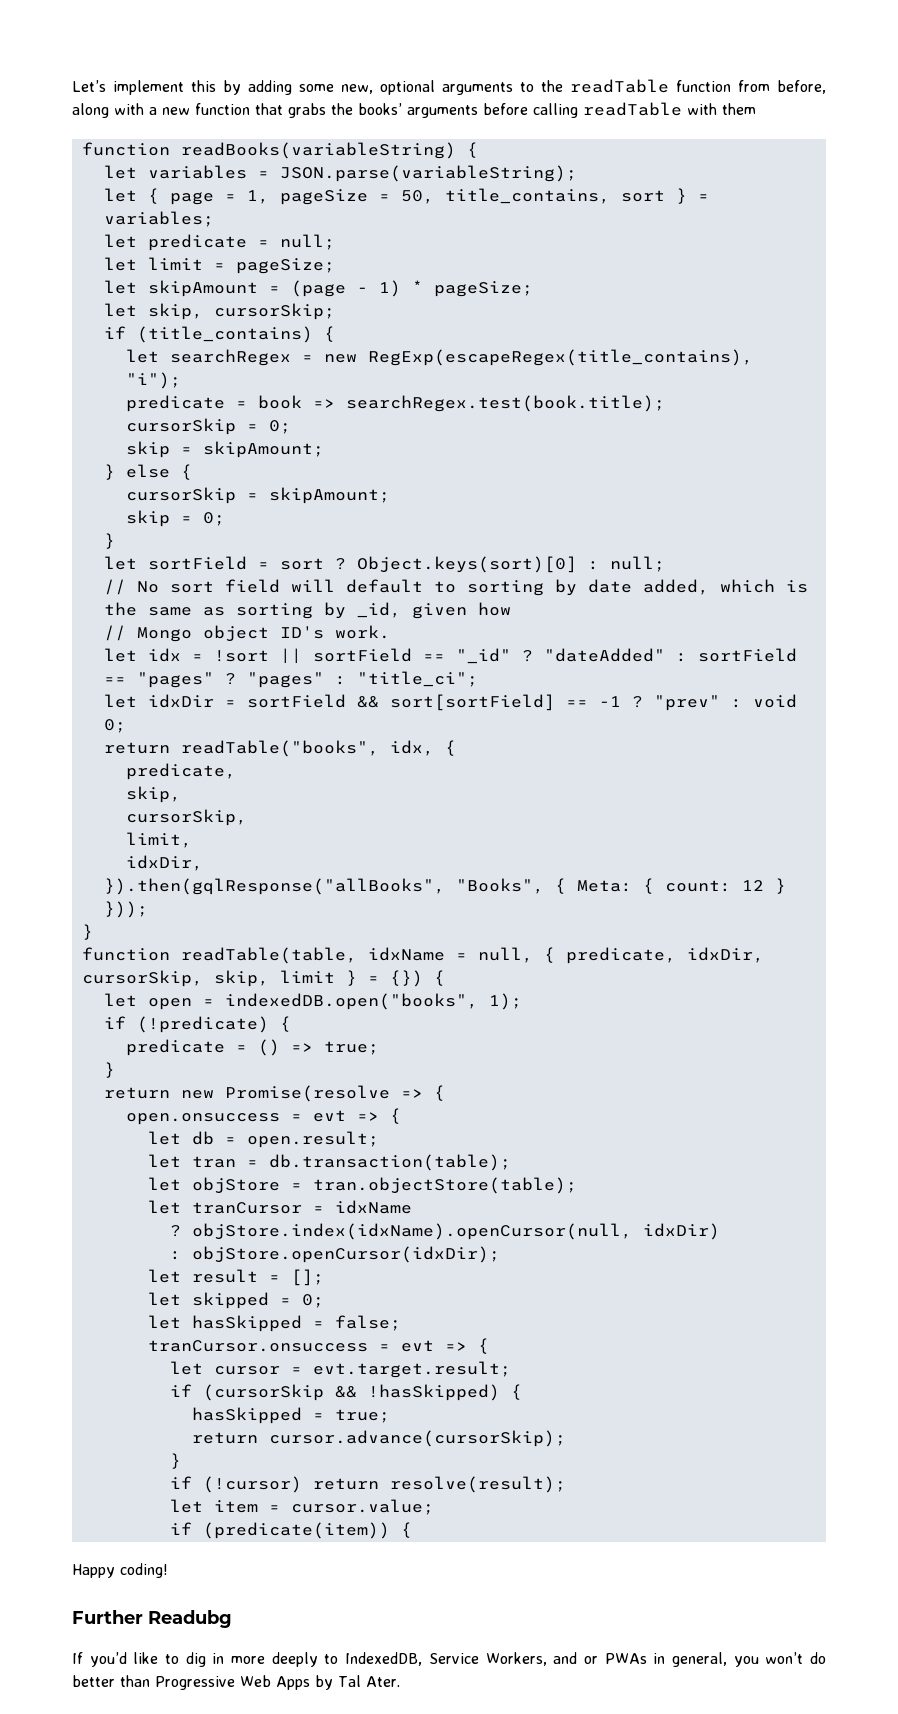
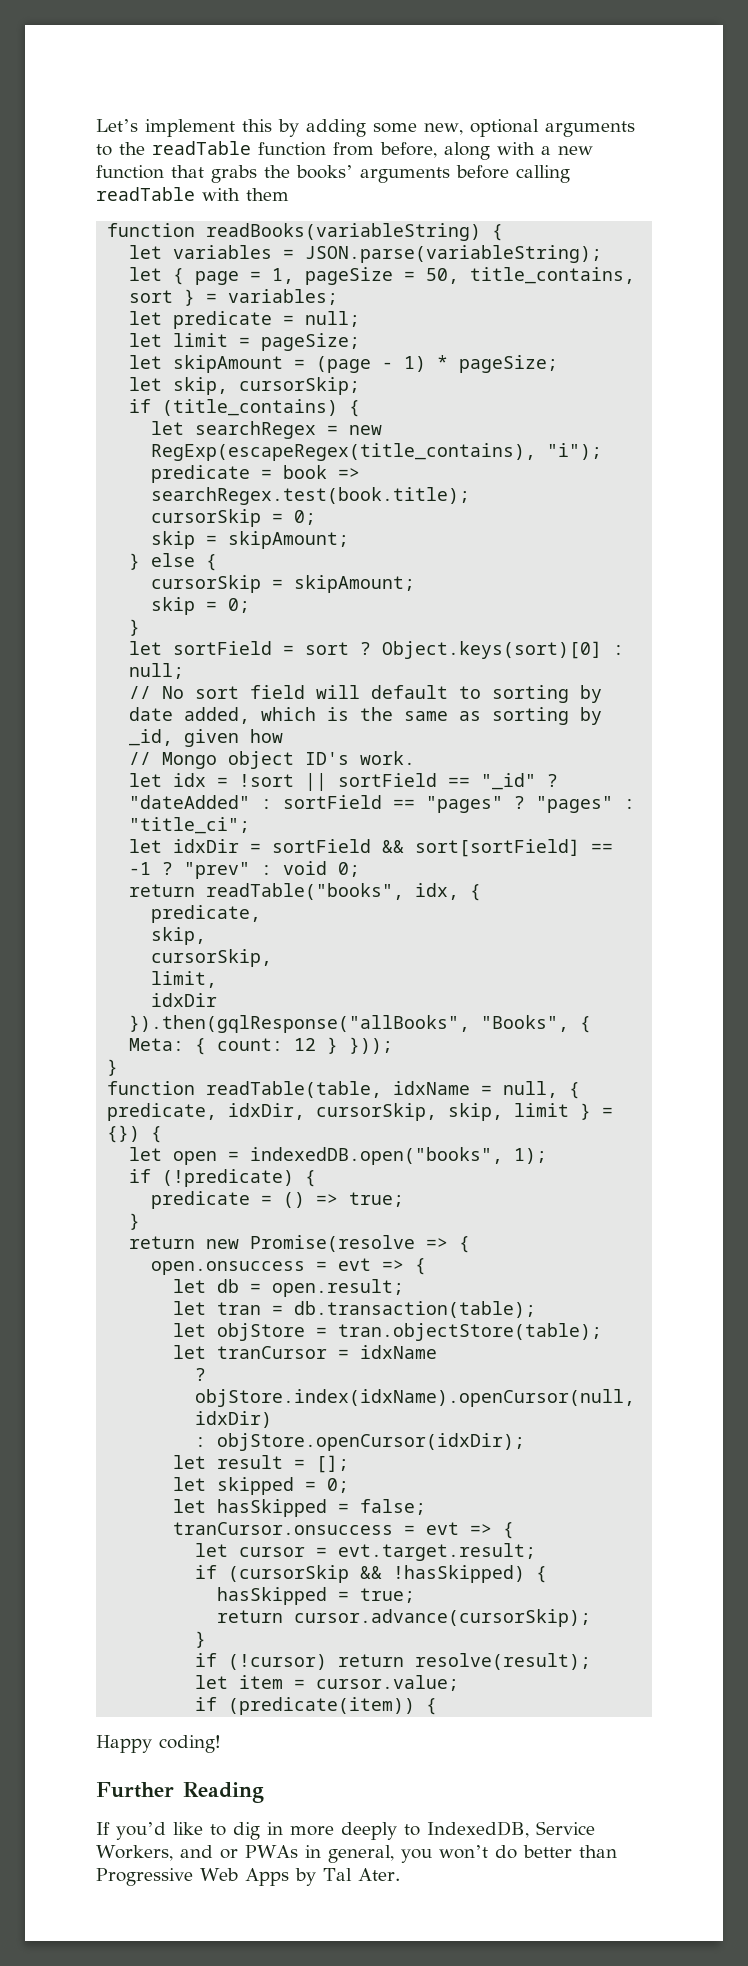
  limit,
- idxDir,
+ idxDir
- Further Readubg
+ Further Reading

